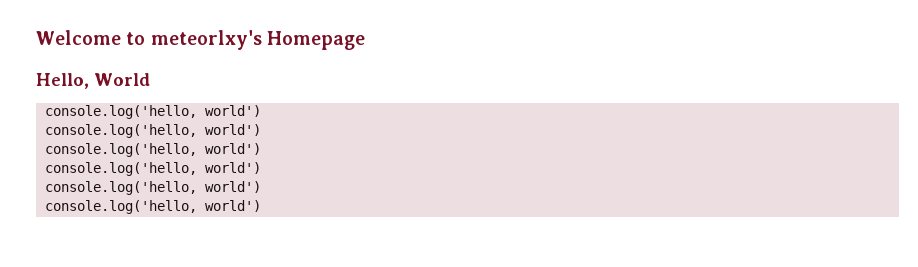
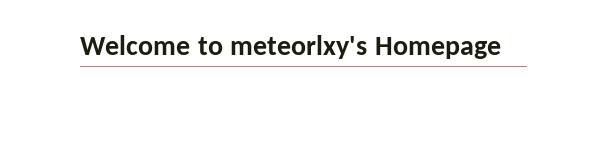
- Hello, World
- console.log('hello, world')
- console.log('hello, world')
- console.log('hello, world')
- console.log('hello, world')
- console.log('hello, world')
- console.log('hello, world')

